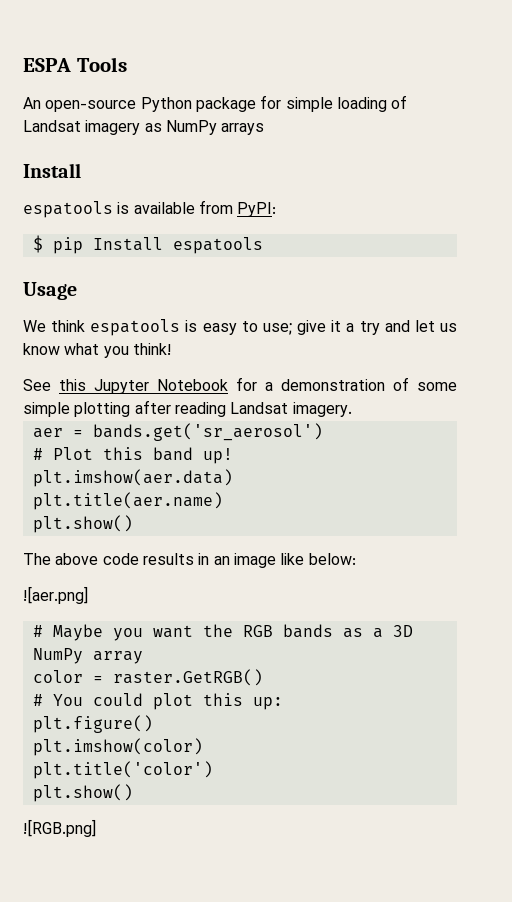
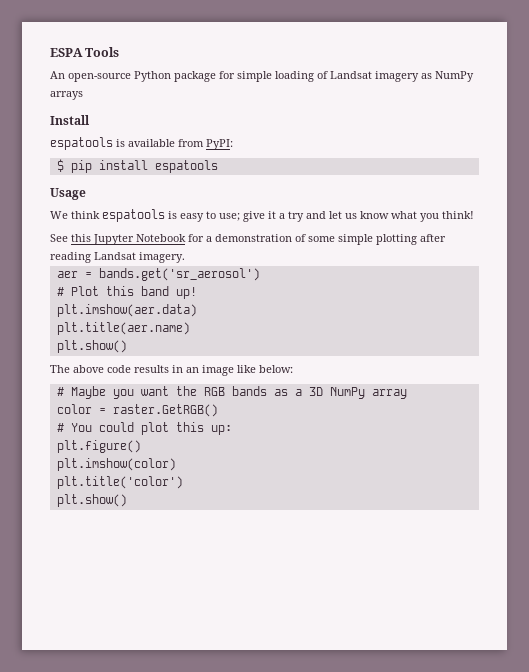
- $ pip Install espatools
+ $ pip install espatools
- ![aer.png]
- ![RGB.png]

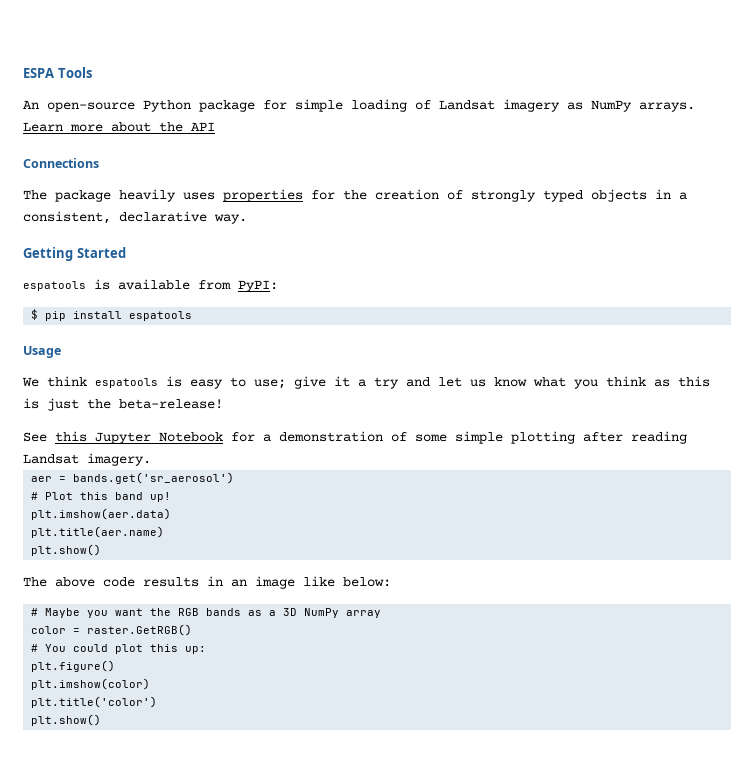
- An open-source Python package for simple loading of Landsat imagery as NumPy arrays
- Install
+ An open-source Python package for simple loading of Landsat imagery as NumPy arrays. Learn more about the API
+ Connections
+ The package heavily uses properties for the creation of strongly typed objects in a consistent, declarative way.
+ Getting Started
- We think espatools is easy to use; give it a try and let us know what you think!
+ We think espatools is easy to use; give it a try and let us know what you think as this is just the beta-release!

